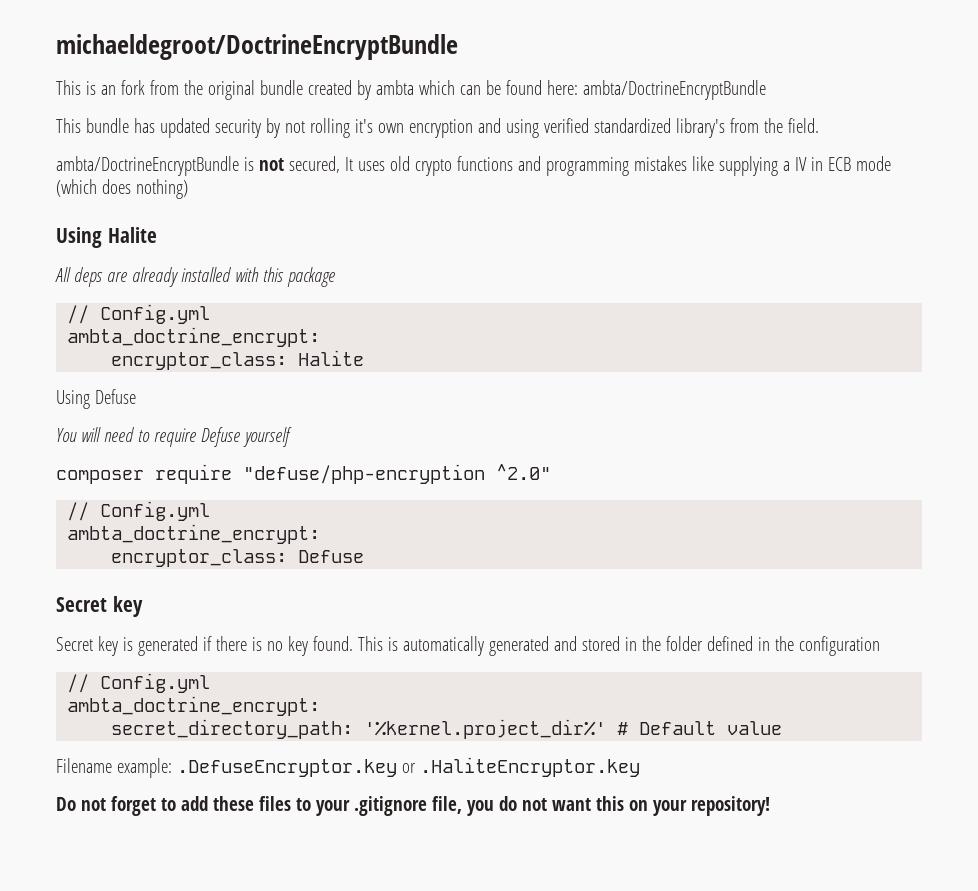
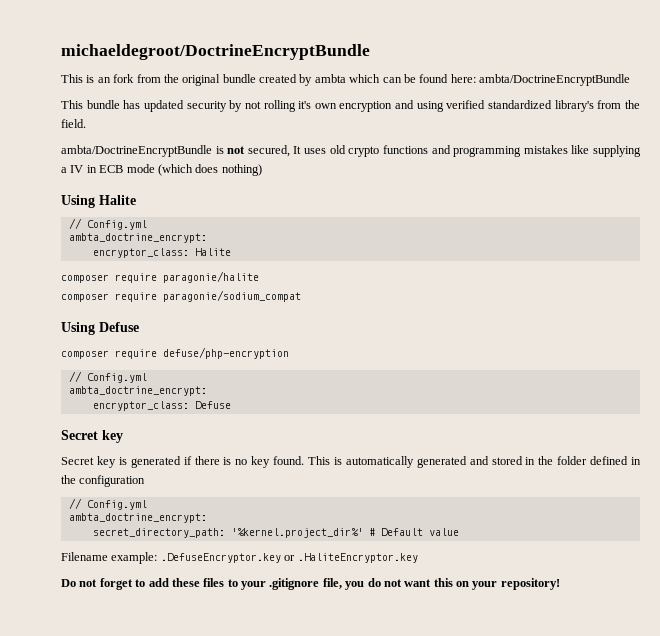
- All deps are already installed with this package
+ composer require paragonie/halite
+ composer require paragonie/sodium_compat
  Using Defuse
- You will need to require Defuse yourself
- composer require "defuse/php-encryption ^2.0"
+ composer require defuse/php-encryption

